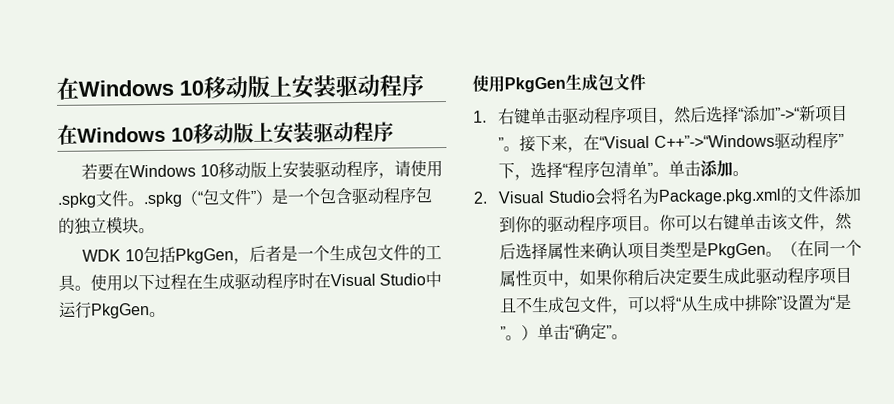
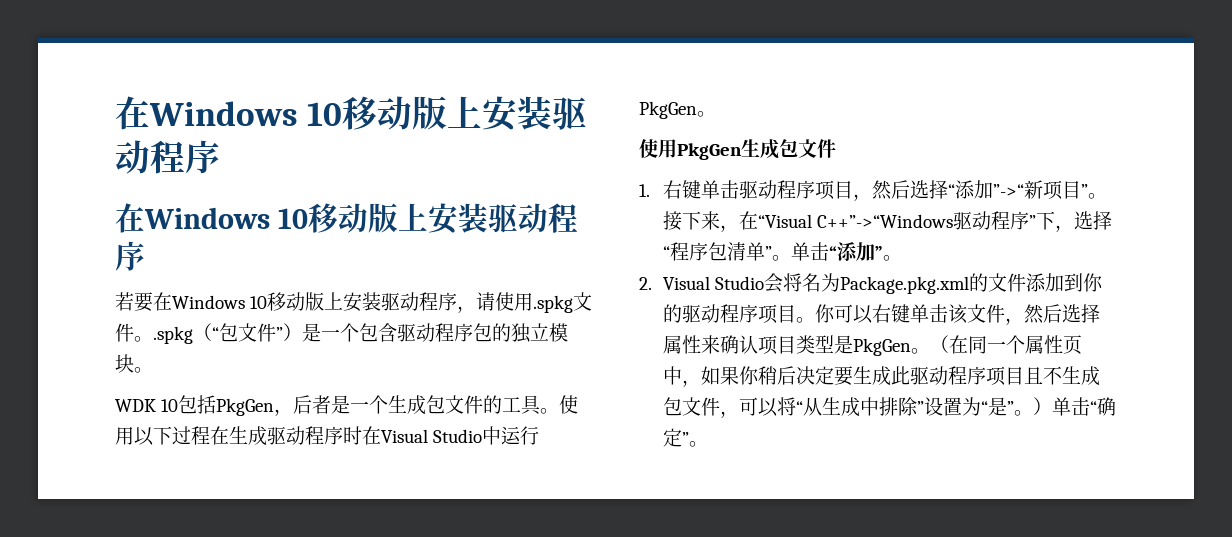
- 单击添加。
+ 单击“添加”。

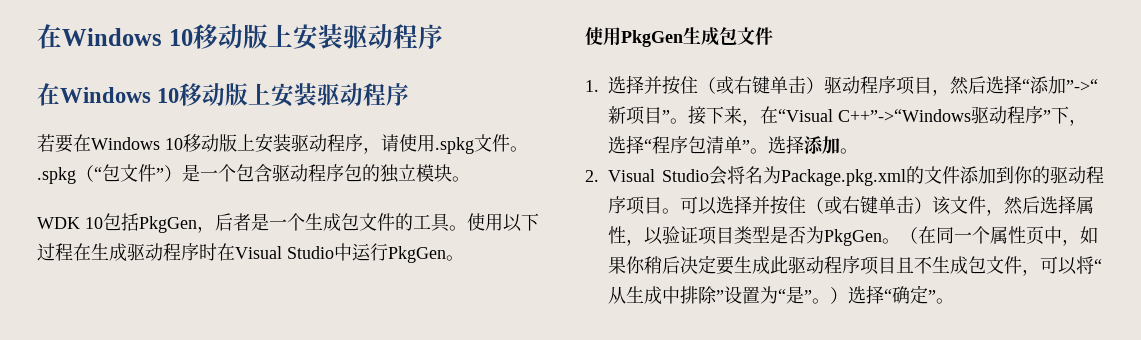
- 1.右键单击驱动程序项目，然后选择“添加”->“新项目”。
+ 1.选择并按住（或右键单击）驱动程序项目，然后选择“添加”->“新项目”。
- 单击“添加”。
+ 选择添加。
- 你可以右键单击该文件，然后选择属性来确认项目类型是PkgGen。
+ 可以选择并按住（或右键单击）该文件，然后选择属性，以验证项目类型是否为PkgGen。
- （在同一个属性页中，如果你稍后决定要生成此驱动程序项目且不生成包文件，可以将“从生成中排除”设置为“是”。）单击“确定”。
+ （在同一个属性页中，如果你稍后决定要生成此驱动程序项目且不生成包文件，可以将“从生成中排除”设置为“是”。）选择“确定”。

